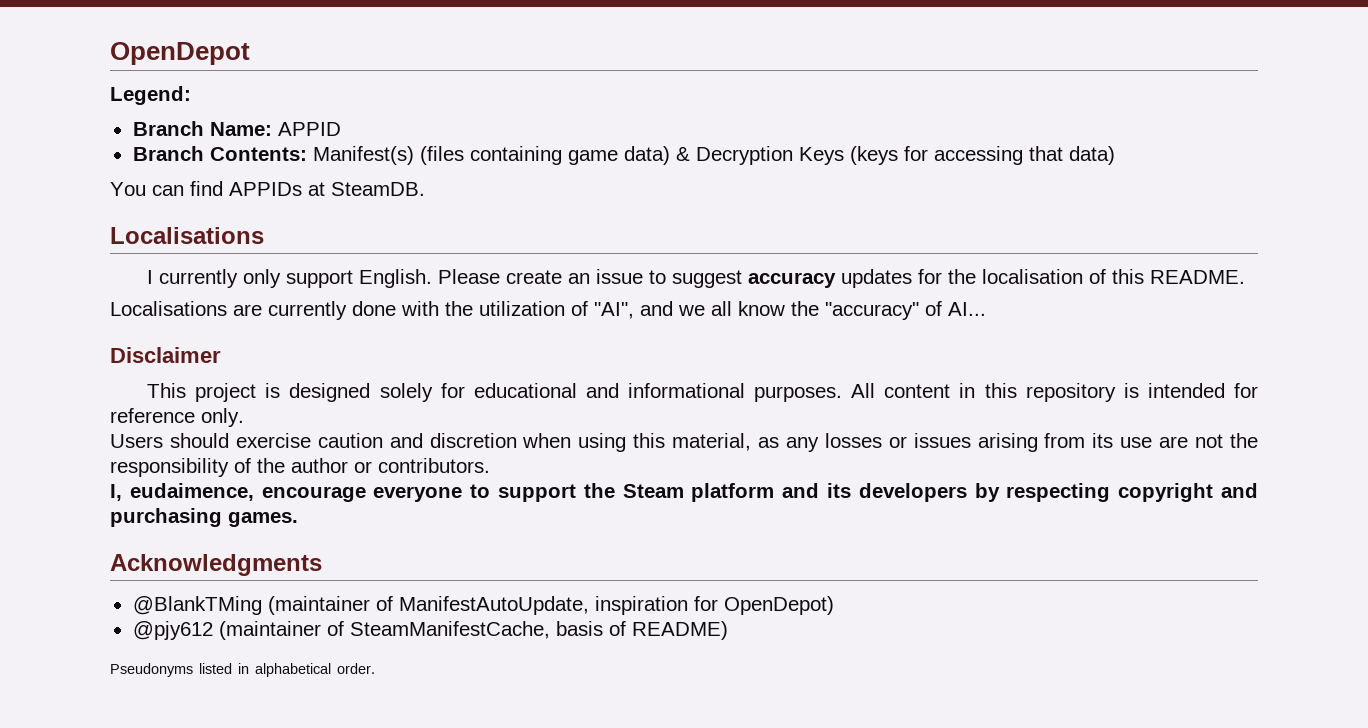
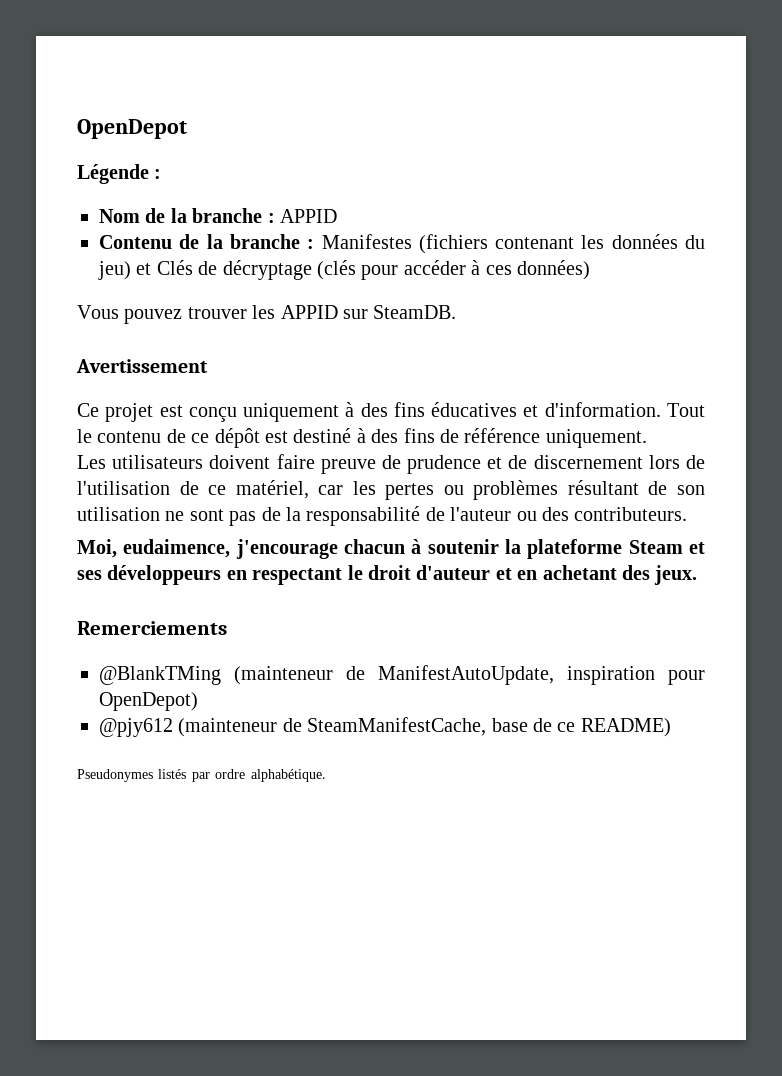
- Legend:
- Branch Name: APPID
- Branch Contents: Manifest(s) (files containing game data) & Decryption Keys (keys for accessing that data)
- You can find APPIDs at SteamDB.
- Localisations
- I currently only support English. Please create an issue to suggest accuracy updates for the localisation of this README.
- Localisations are currently done with the utilization of "AI", and we all know the "accuracy" of AI...
- Disclaimer
- This project is designed solely for educational and informational purposes. All content in this repository is intended for reference only.
- Users should exercise caution and discretion when using this material, as any losses or issues arising from its use are not the responsibility of the author or contributors.
- I, eudaimence, encourage everyone to support the Steam platform and its developers by respecting copyright and purchasing games.
- Acknowledgments
+ Légende :
+ Nom de la branche : APPID
+ Contenu de la branche : Manifestes (fichiers contenant les données du jeu) et Clés de décryptage (clés pour accéder à ces données)
+ Vous pouvez trouver les APPID sur SteamDB.
+ Avertissement
+ Ce projet est conçu uniquement à des fins éducatives et d'information. Tout le contenu de ce dépôt est destiné à des fins de référence uniquement.
+ Les utilisateurs doivent faire preuve de prudence et de discernement lors de l'utilisation de ce matériel, car les pertes ou problèmes résultant de son utilisation ne sont pas de la responsabilité de l'auteur ou des contributeurs.
+ Moi, eudaimence, j'encourage chacun à soutenir la plateforme Steam et ses développeurs en respectant le droit d'auteur et en achetant des jeux.
+ Remerciements
- @BlankTMing (maintainer of ManifestAutoUpdate, inspiration for OpenDepot)
+ @BlankTMing (mainteneur de ManifestAutoUpdate, inspiration pour OpenDepot)
- @pjy612 (maintainer of SteamManifestCache, basis of README)
- Pseudonyms listed in alphabetical order.
+ @pjy612 (mainteneur de SteamManifestCache, base de ce README)
+ Pseudonymes listés par ordre alphabétique.

